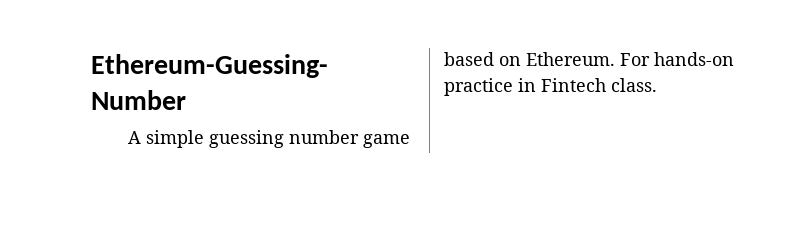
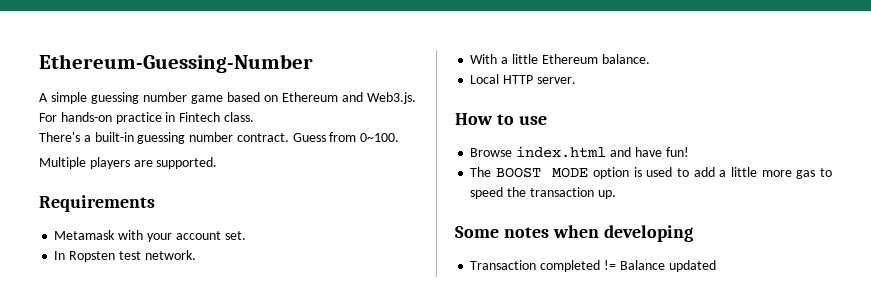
- A simple guessing number game based on Ethereum. For hands-on practice in Fintech class.
+ A simple guessing number game based on Ethereum and Web3.js. For hands-on practice in Fintech class.
+ There's a built-in guessing number contract. Guess from 0~100.
+ Multiple players are supported.
+ Requirements
+ Metamask with your account set.
+ In Ropsten test network.
+ With a little Ethereum balance.
+ Local HTTP server.
+ How to use
+ Browse index.html and have fun!
+ The BOOST MODE option is used to add a little more gas to speed the transaction up.
+ Some notes when developing
+ Transaction completed != Balance updated

